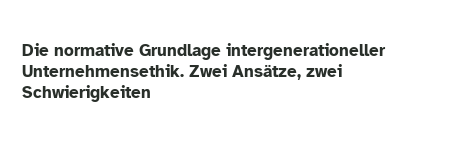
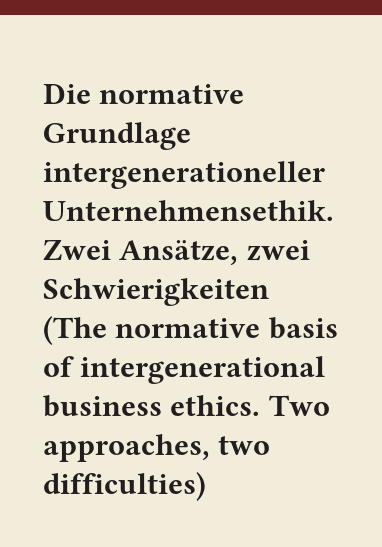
- Zwei Ansätze, zwei Schwierigkeiten
+ Zwei Ansätze, zwei Schwierigkeiten (The normative basis of intergenerational business ethics. Two approaches, two difficulties)

